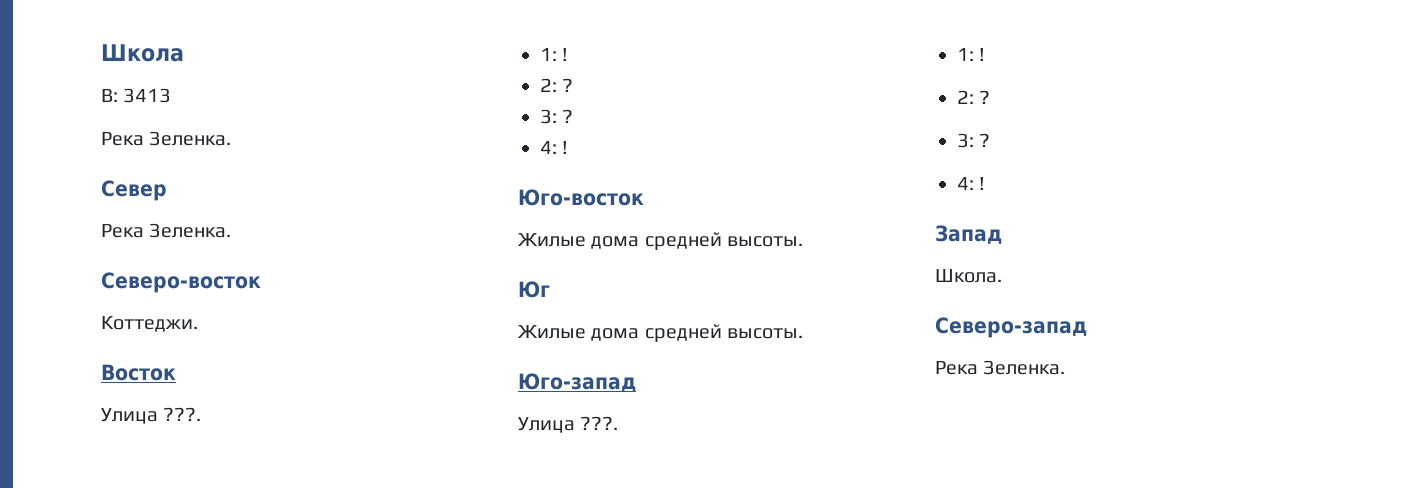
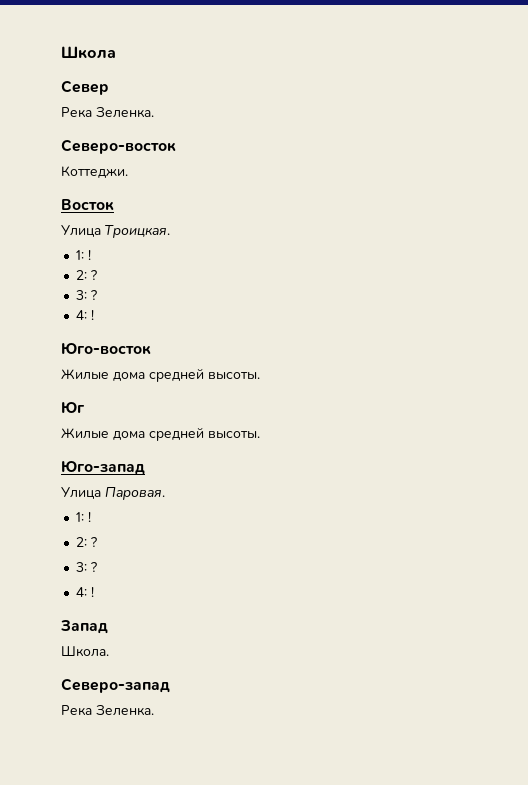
- В: 3413
- Река Зеленка.
  Восток
- Улица ???.
+ Улица Троицкая.
  Юго-запад
- Улица ???.
+ Улица Паровая.

